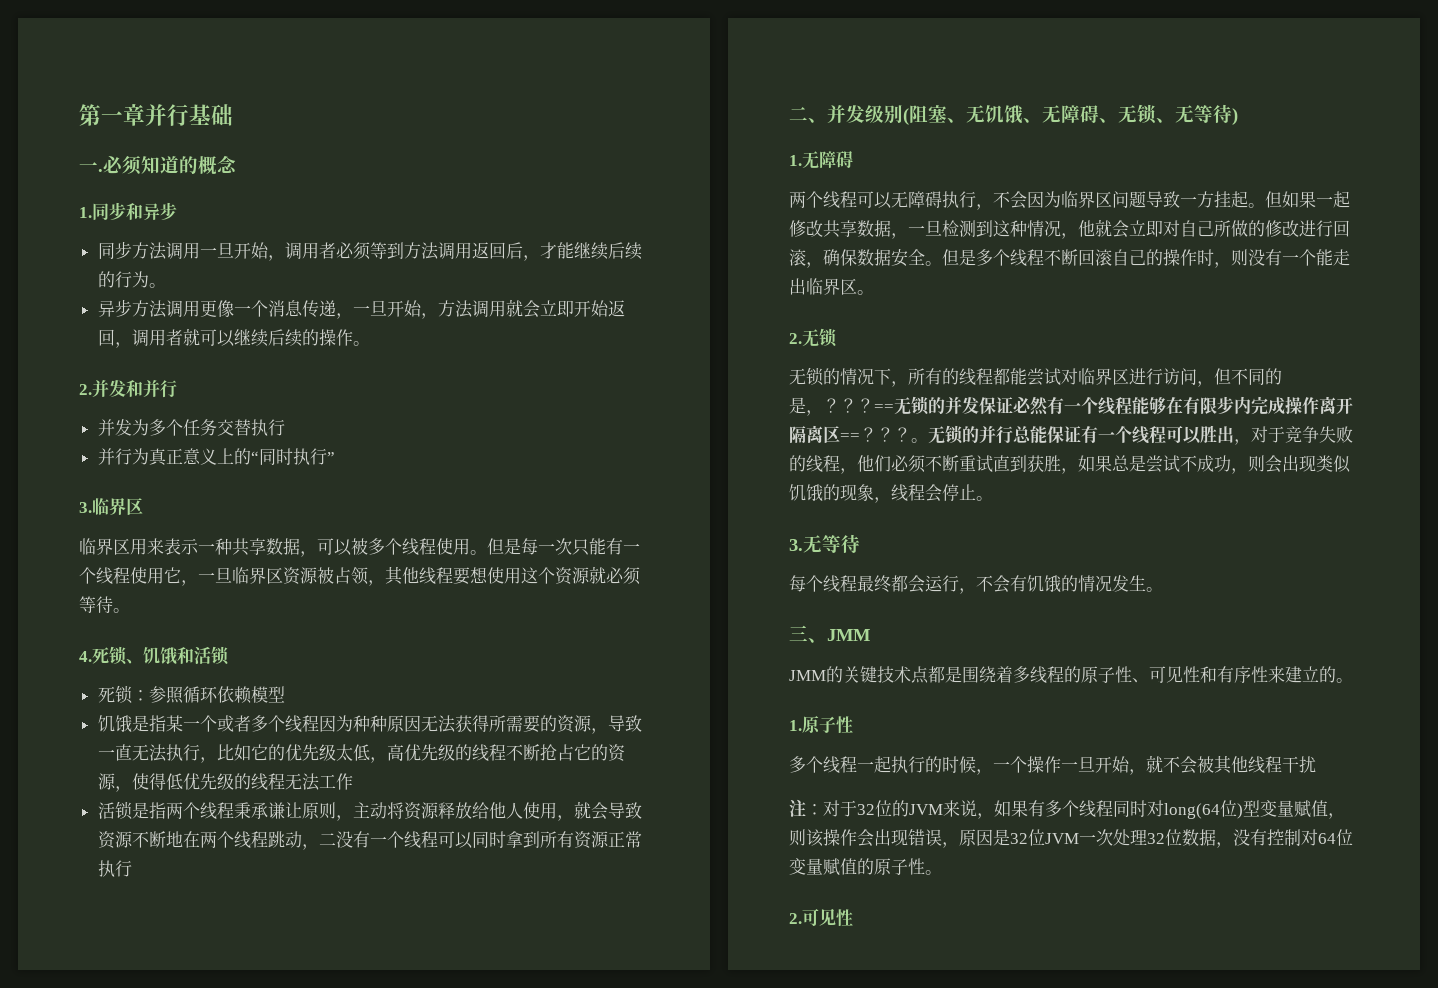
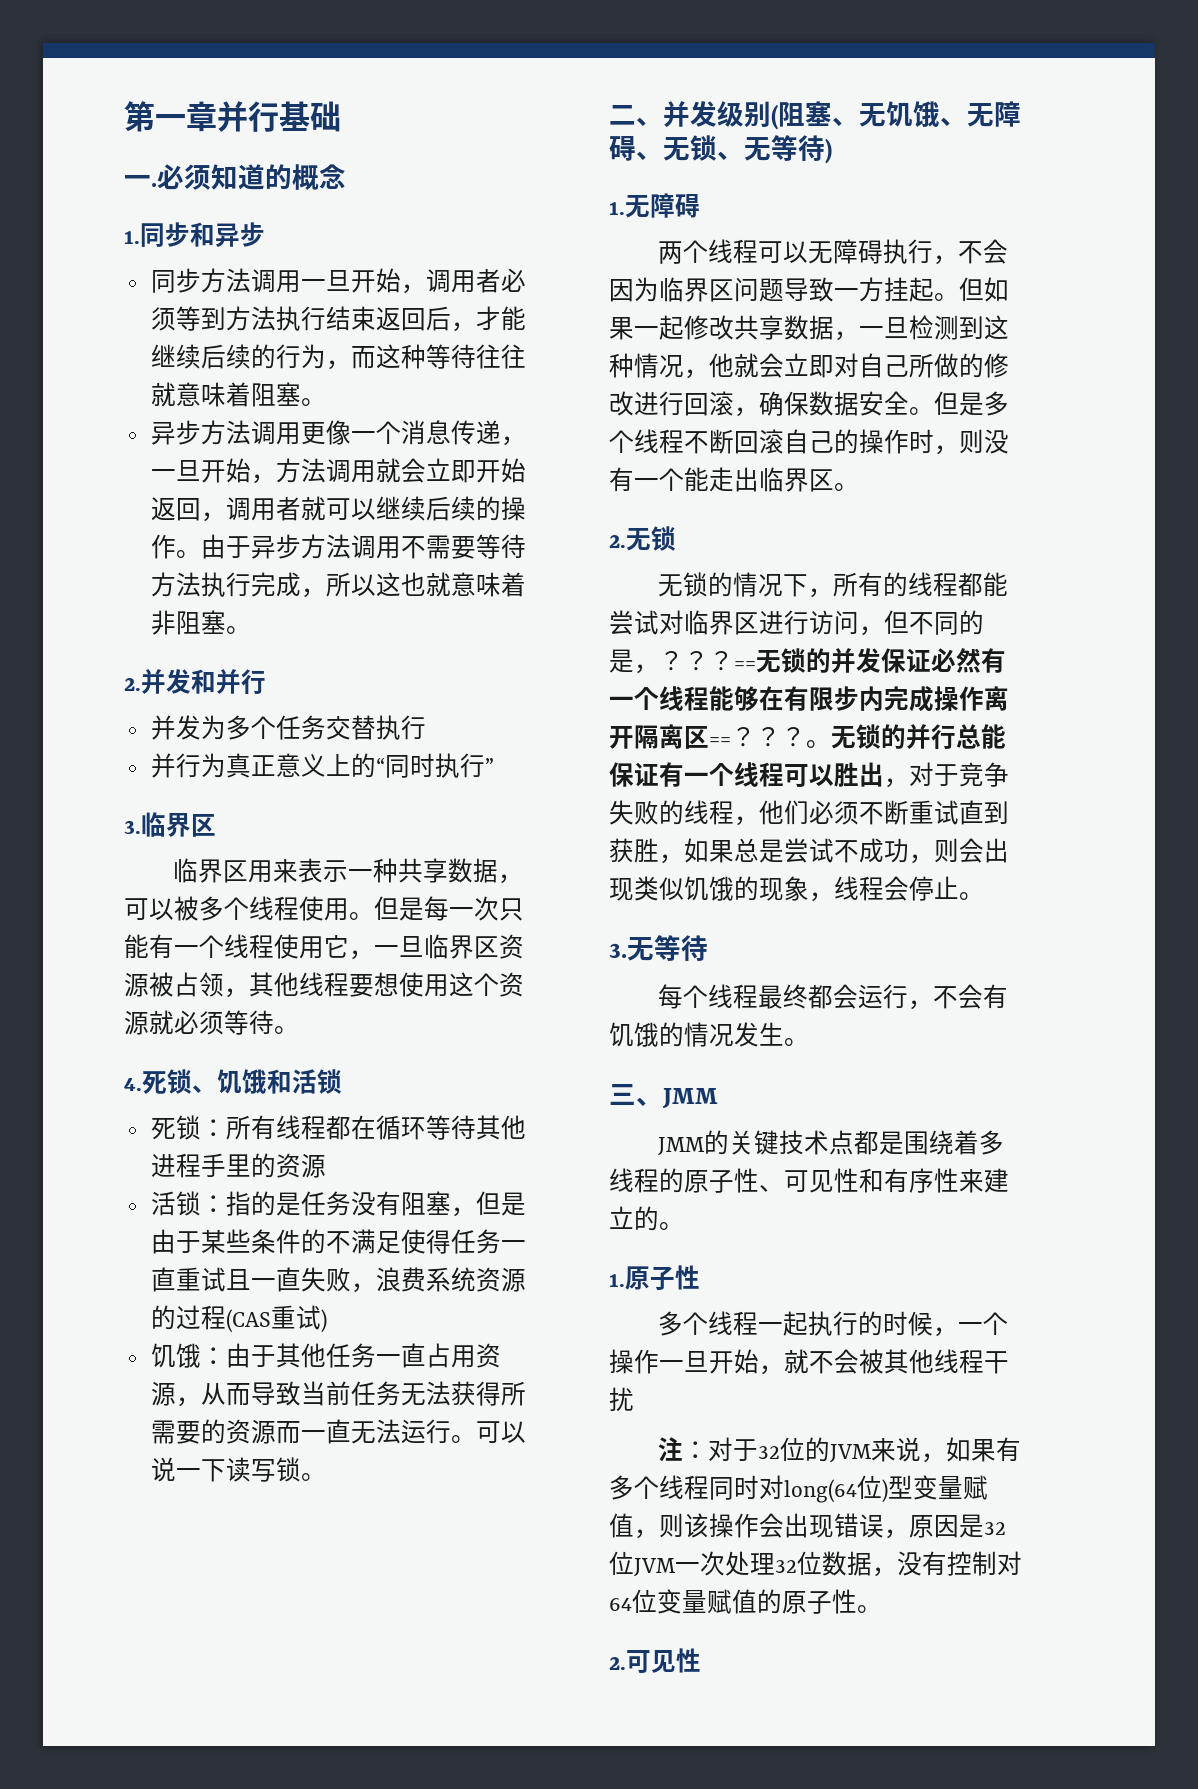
- 同步方法调用一旦开始，调用者必须等到方法调用返回后，才能继续后续的行为。
+ 同步方法调用一旦开始，调用者必须等到方法执行结束返回后，才能继续后续的行为，而这种等待往往就意味着阻塞。
+ 由于异步方法调用不需要等待方法执行完成，所以这也就意味着非阻塞。
- 死锁：参照循环依赖模型
- 饥饿是指某一个或者多个线程因为种种原因无法获得所需要的资源，导致一直无法执行，比如它的优先级太低，高优先级的线程不断抢占它的资源，使得低优先级的线程无法工作
- 活锁是指两个线程秉承谦让原则，主动将资源释放给他人使用，就会导致资源不断地在两个线程跳动，二没有一个线程可以同时拿到所有资源正常执行
+ 死锁：所有线程都在循环等待其他进程手里的资源
+ 活锁：指的是任务没有阻塞，但是由于某些条件的不满足使得任务一直重试且一直失败，浪费系统资源的过程(CAS重试)
+ 饥饿：由于其他任务一直占用资源，从而导致当前任务无法获得所需要的资源而一直无法运行。可以说一下读写锁。

